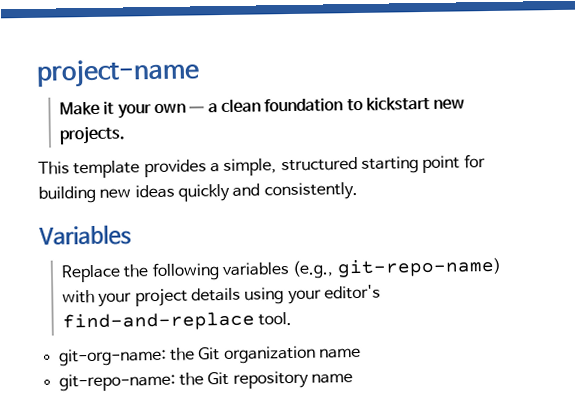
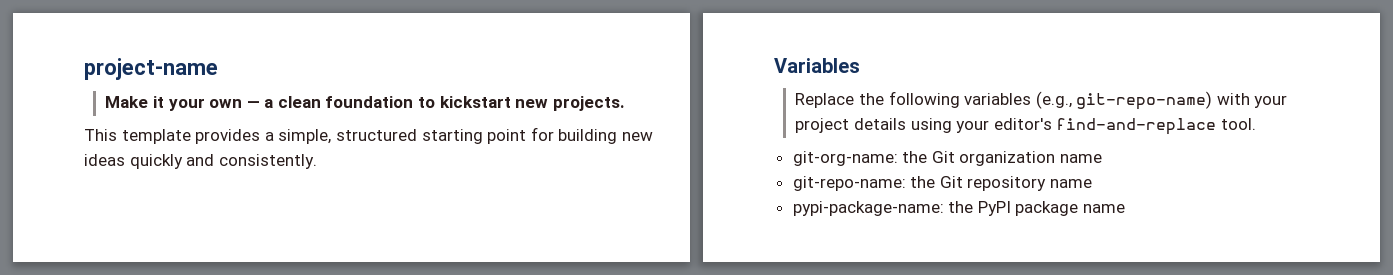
+ pypi-package-name: the PyPI package name

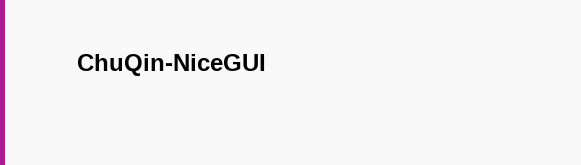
- project-name
- Make it your own — a clean foundation to kickstart new projects.
- This template provides a simple, structured starting point for building new ideas quickly and consistently.
- Variables
- Replace the following variables (e.g., git-repo-name) with your project details using your editor's find-and-replace tool.
- git-org-name: the Git organization name
- git-repo-name: the Git repository name
- pypi-package-name: the PyPI package name
+ ChuQin-NiceGUI

